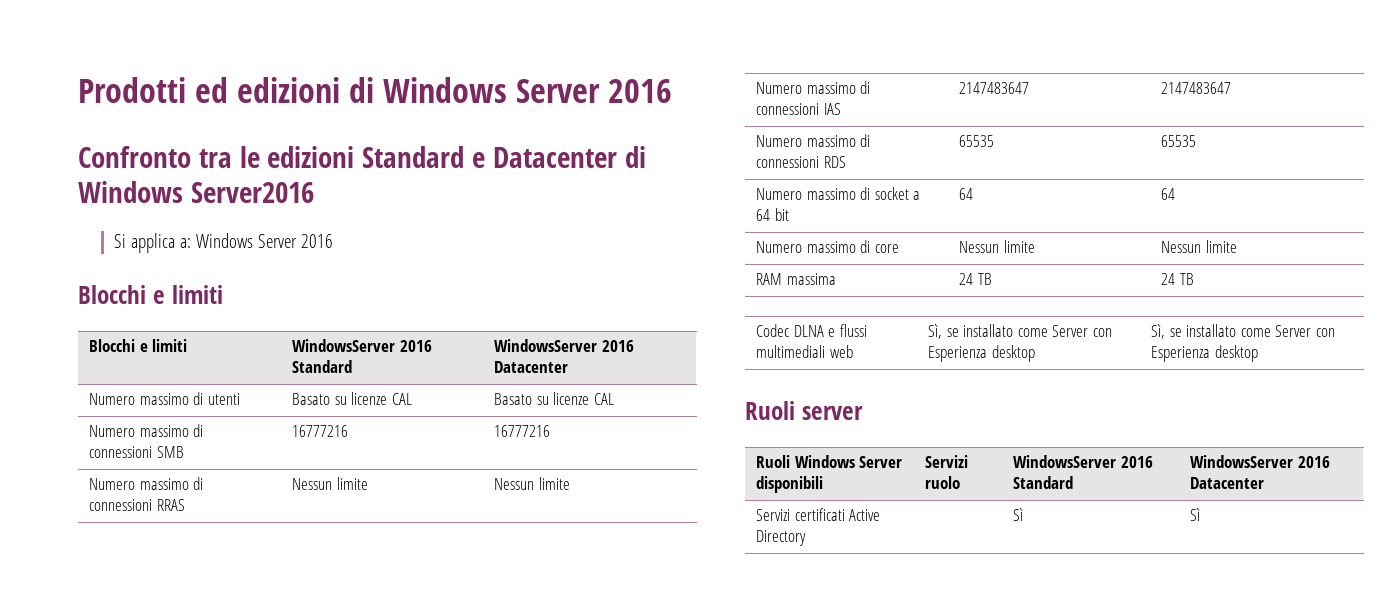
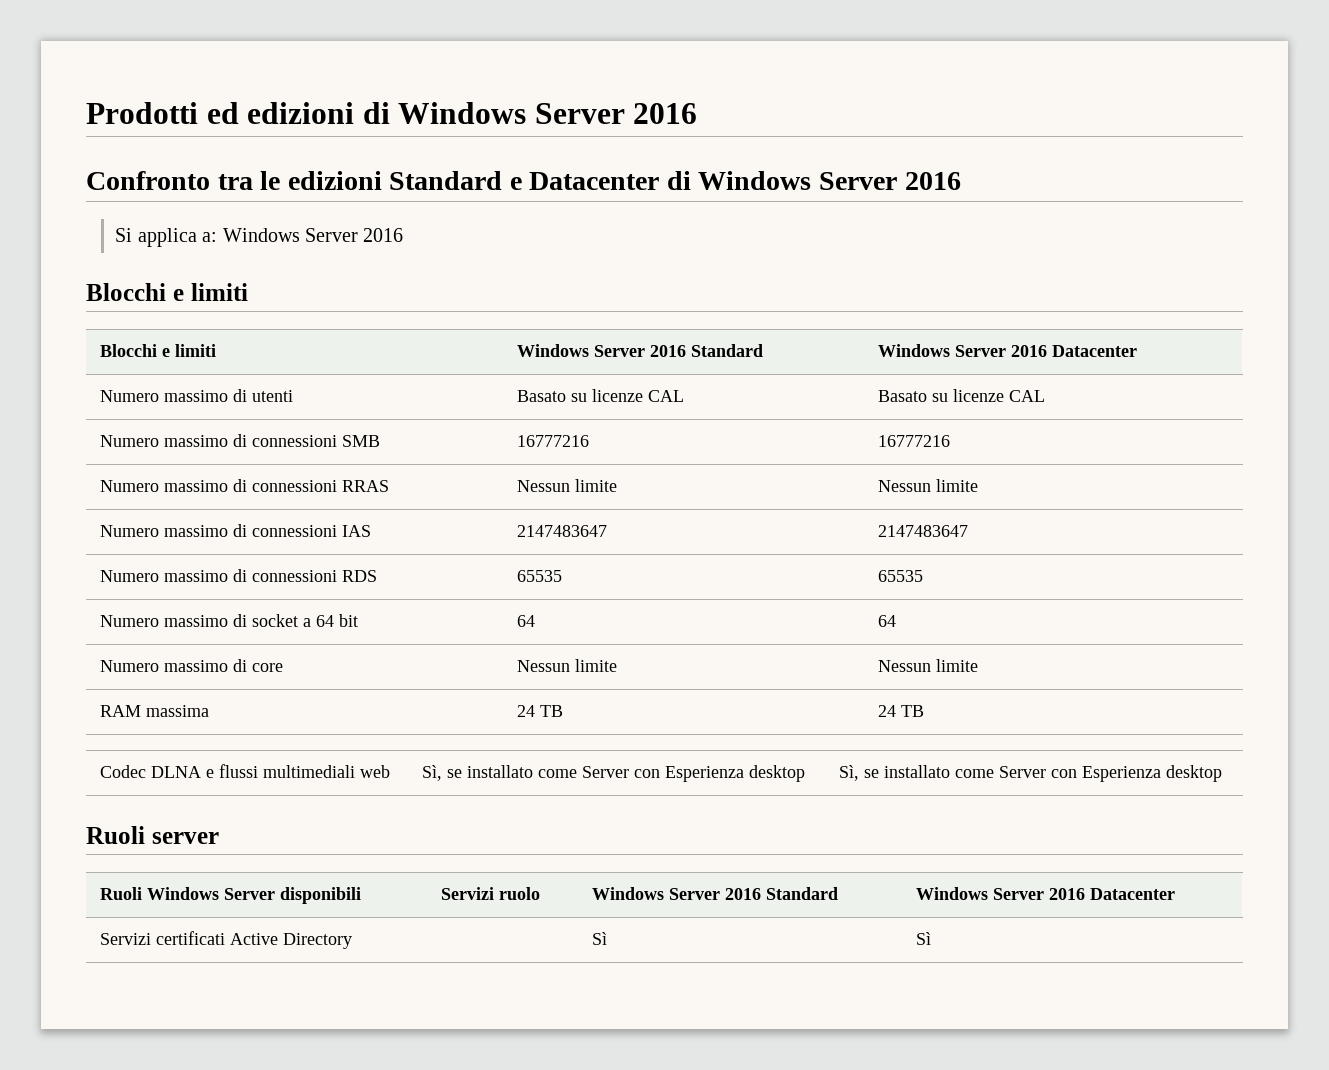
- Confronto tra le edizioni Standard e Datacenter di Windows Server2016
+ Confronto tra le edizioni Standard e Datacenter di Windows Server 2016
- Blocchi e limiti | WindowsServer 2016 Standard | WindowsServer 2016 Datacenter
+ Blocchi e limiti | Windows Server 2016 Standard | Windows Server 2016 Datacenter
- Ruoli Windows Server disponibili | Servizi ruolo | WindowsServer 2016 Standard | WindowsServer 2016 Datacenter
+ Ruoli Windows Server disponibili | Servizi ruolo | Windows Server 2016 Standard | Windows Server 2016 Datacenter

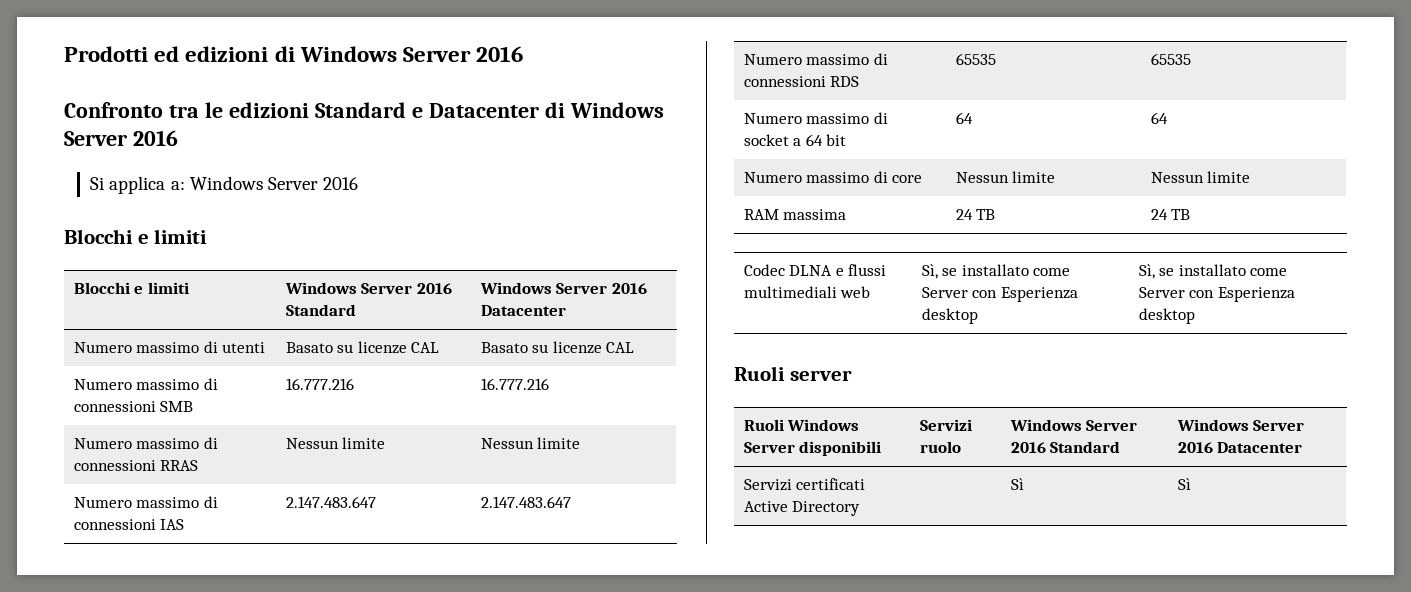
- Numero massimo di connessioni SMB | 16777216 | 16777216
+ Numero massimo di connessioni SMB | 16.777.216 | 16.777.216
- Numero massimo di connessioni IAS | 2147483647 | 2147483647
+ Numero massimo di connessioni IAS | 2.147.483.647 | 2.147.483.647

